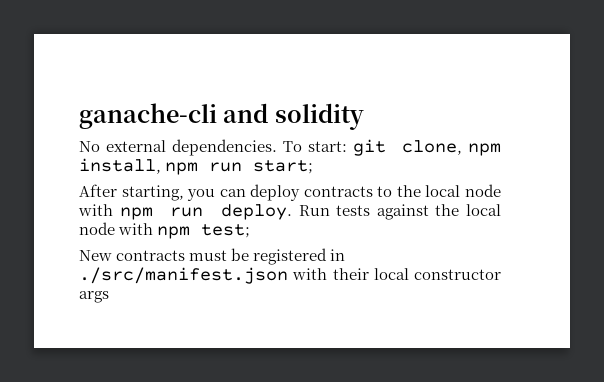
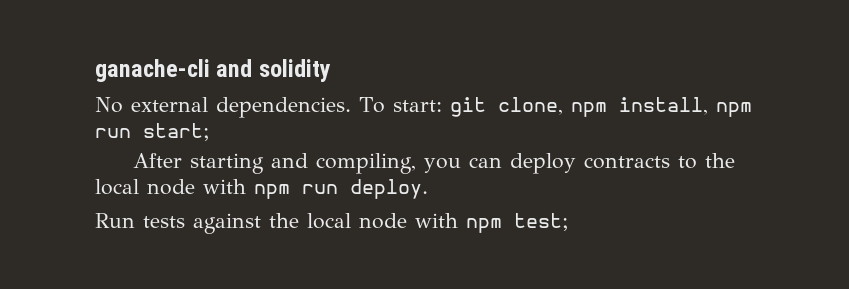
- After starting, you can deploy contracts to the local node with npm run deploy. Run tests against the local node with npm test;
+ After starting and compiling, you can deploy contracts to the local node with npm run deploy.
+ Run tests against the local node with npm test;
- New contracts must be registered in ./src/manifest.json with their local constructor args

